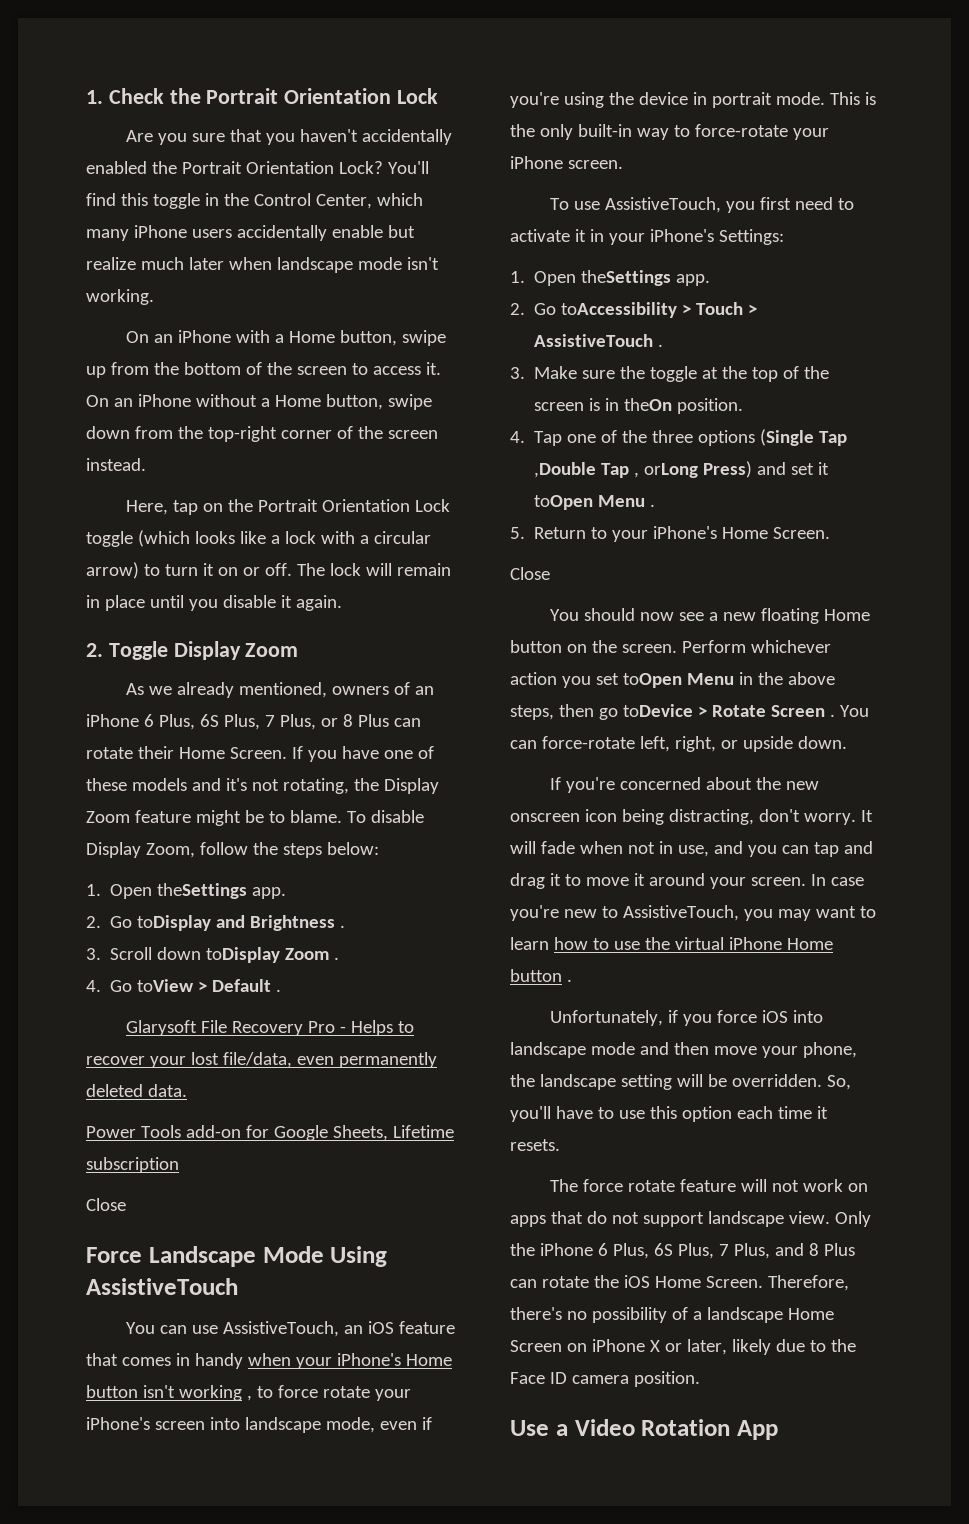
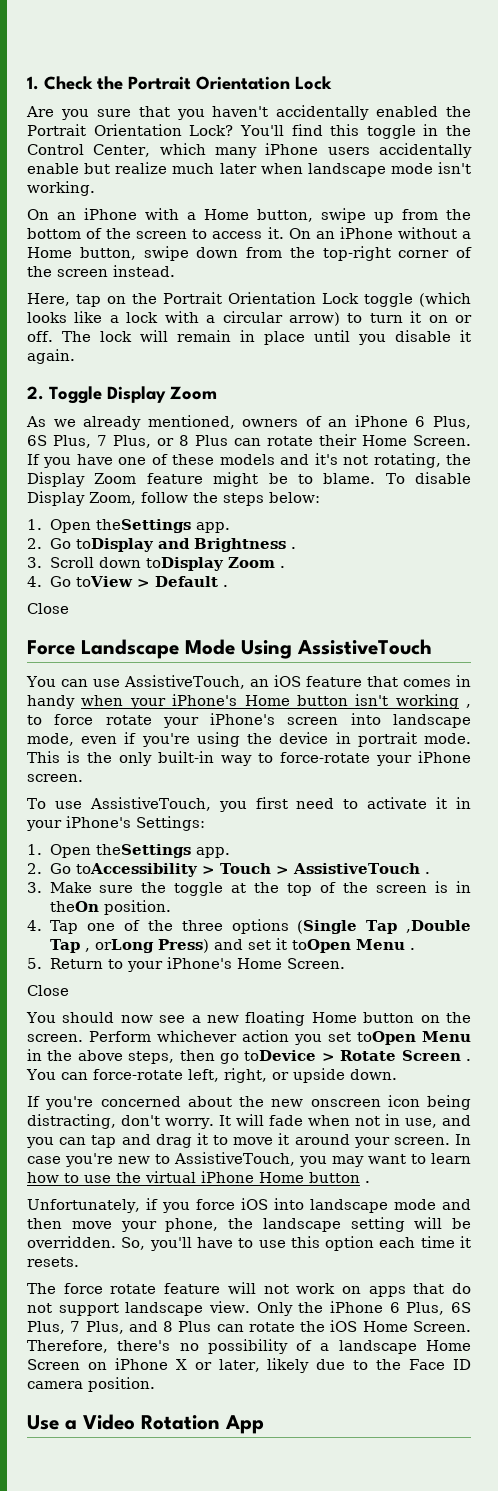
- Glarysoft File Recovery Pro - Helps to recover your lost file/data, even permanently deleted data.
- Power Tools add-on for Google Sheets, Lifetime subscription

